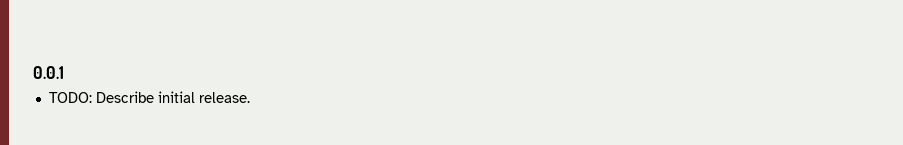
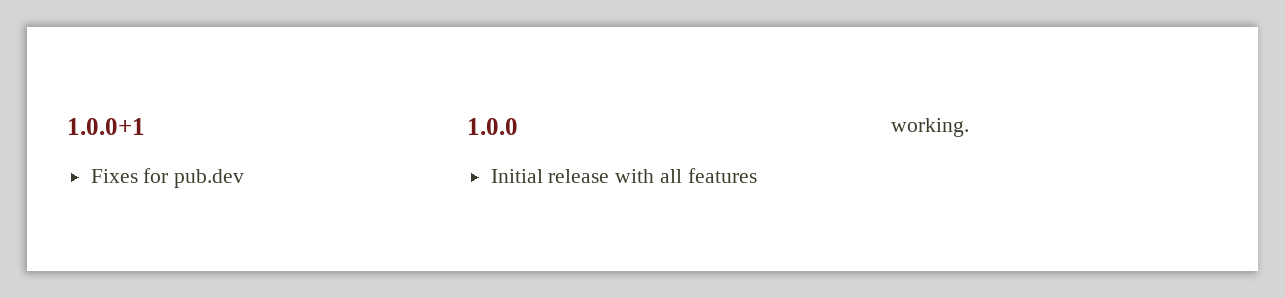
- 0.0.1
- TODO: Describe initial release.
+ 1.0.0+1
+ Fixes for pub.dev
+ 1.0.0
+ Initial release with all features working.

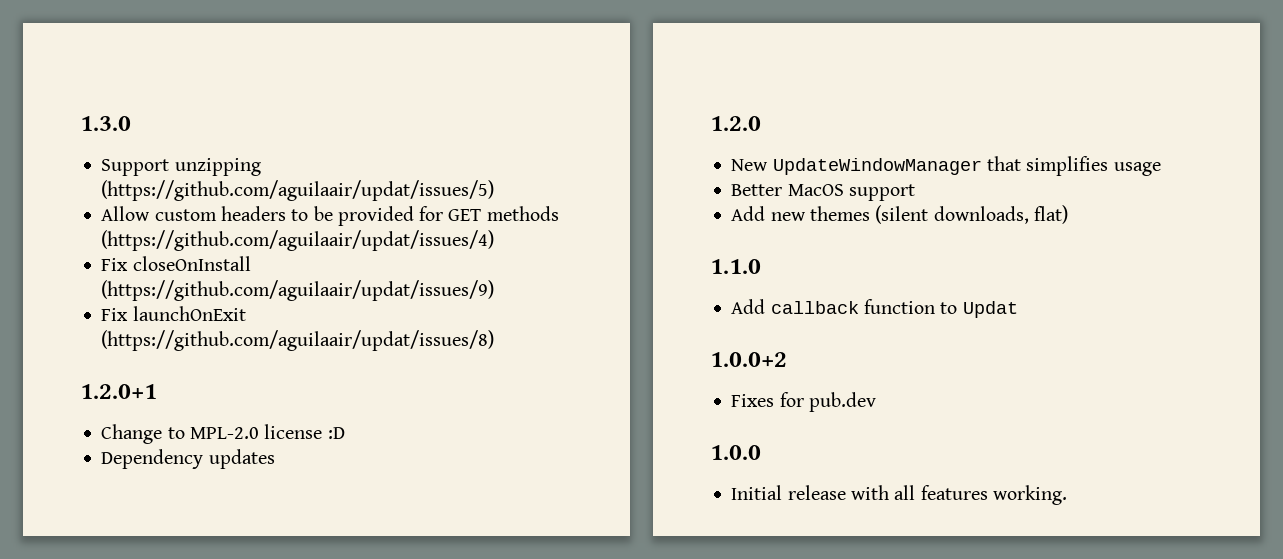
- 1.0.0+1
+ 1.3.0
+ Support unzipping (https://github.com/aguilaair/updat/issues/5)
+ Allow custom headers to be provided for GET methods (https://github.com/aguilaair/updat/issues/4)
+ Fix closeOnInstall (https://github.com/aguilaair/updat/issues/9)
+ Fix launchOnExit (https://github.com/aguilaair/updat/issues/8)
+ 1.2.0+1
+ Change to MPL-2.0 license :D
+ Dependency updates
+ 1.2.0
+ New UpdateWindowManager that simplifies usage
+ Better MacOS support
+ Add new themes (silent downloads, flat)
+ 1.1.0
+ Add callback function to Updat
+ 1.0.0+2

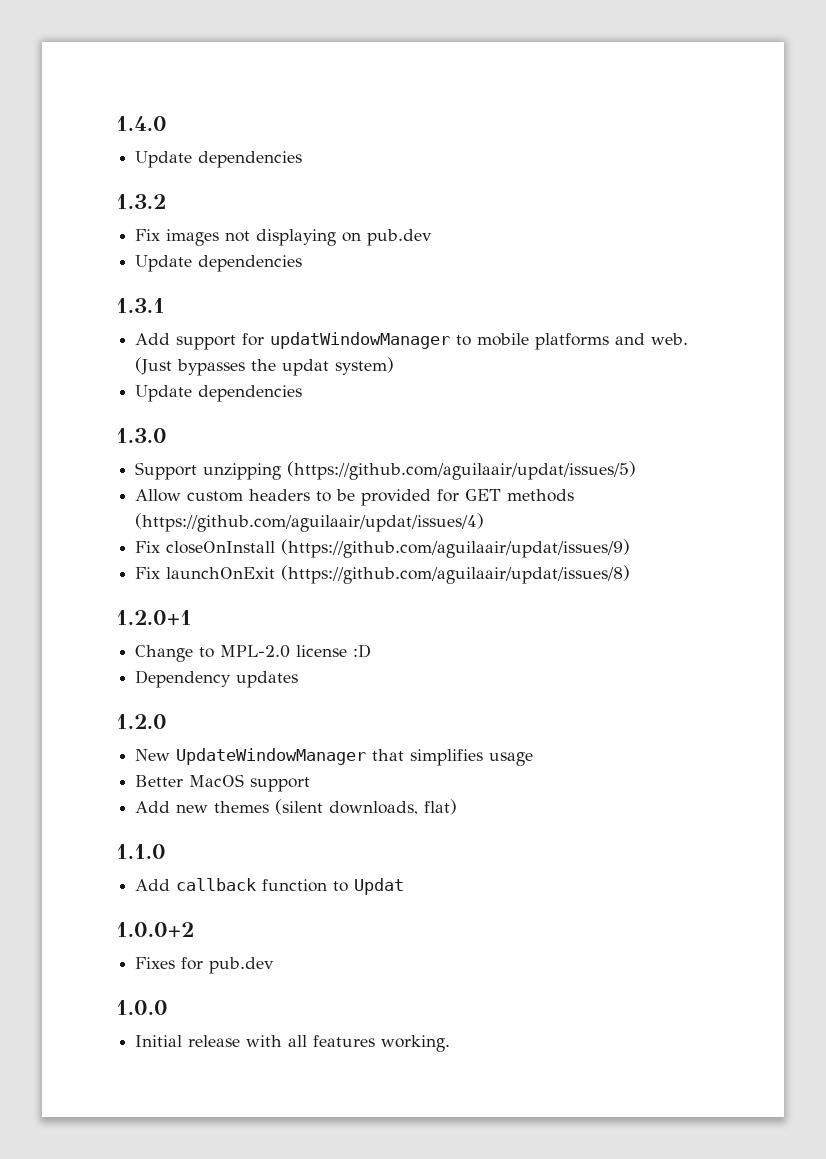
+ 1.4.0
+ Update dependencies
+ 1.3.2
+ Fix images not displaying on pub.dev
+ Update dependencies
+ 1.3.1
+ Add support for updatWindowManager to mobile platforms and web. (Just bypasses the updat system)
+ Update dependencies

